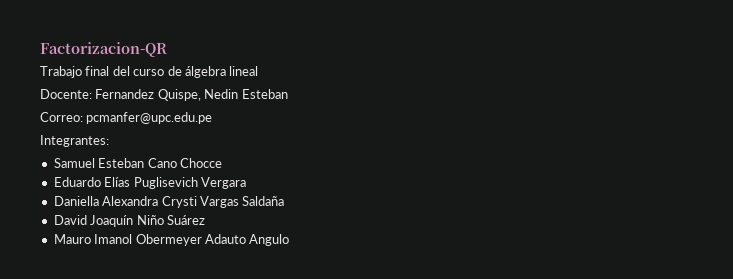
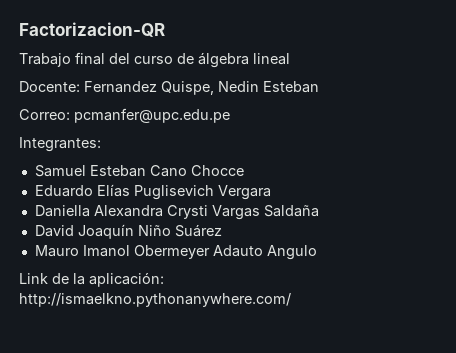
+ Link de la aplicación: http://ismaelkno.pythonanywhere.com/

